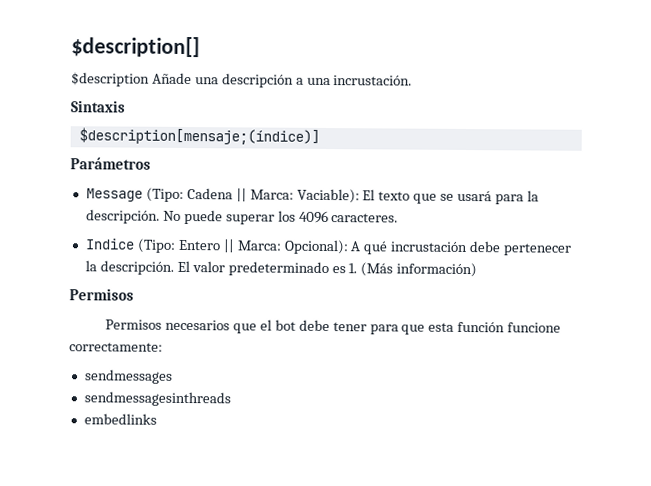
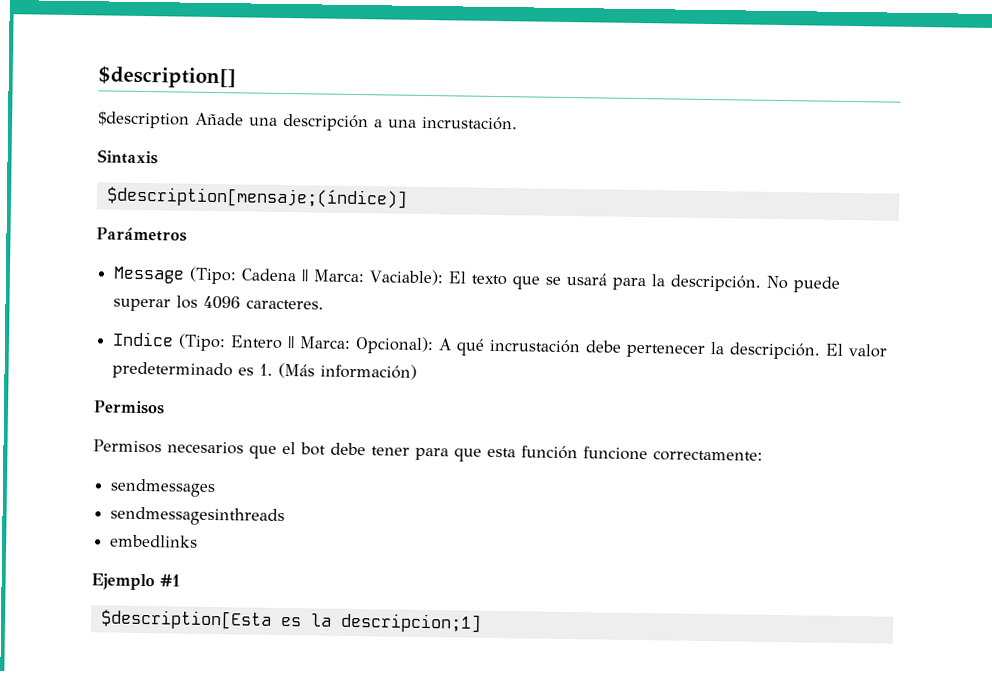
+ Ejemplo #1
+ $description[Esta es la descripcion;1]

